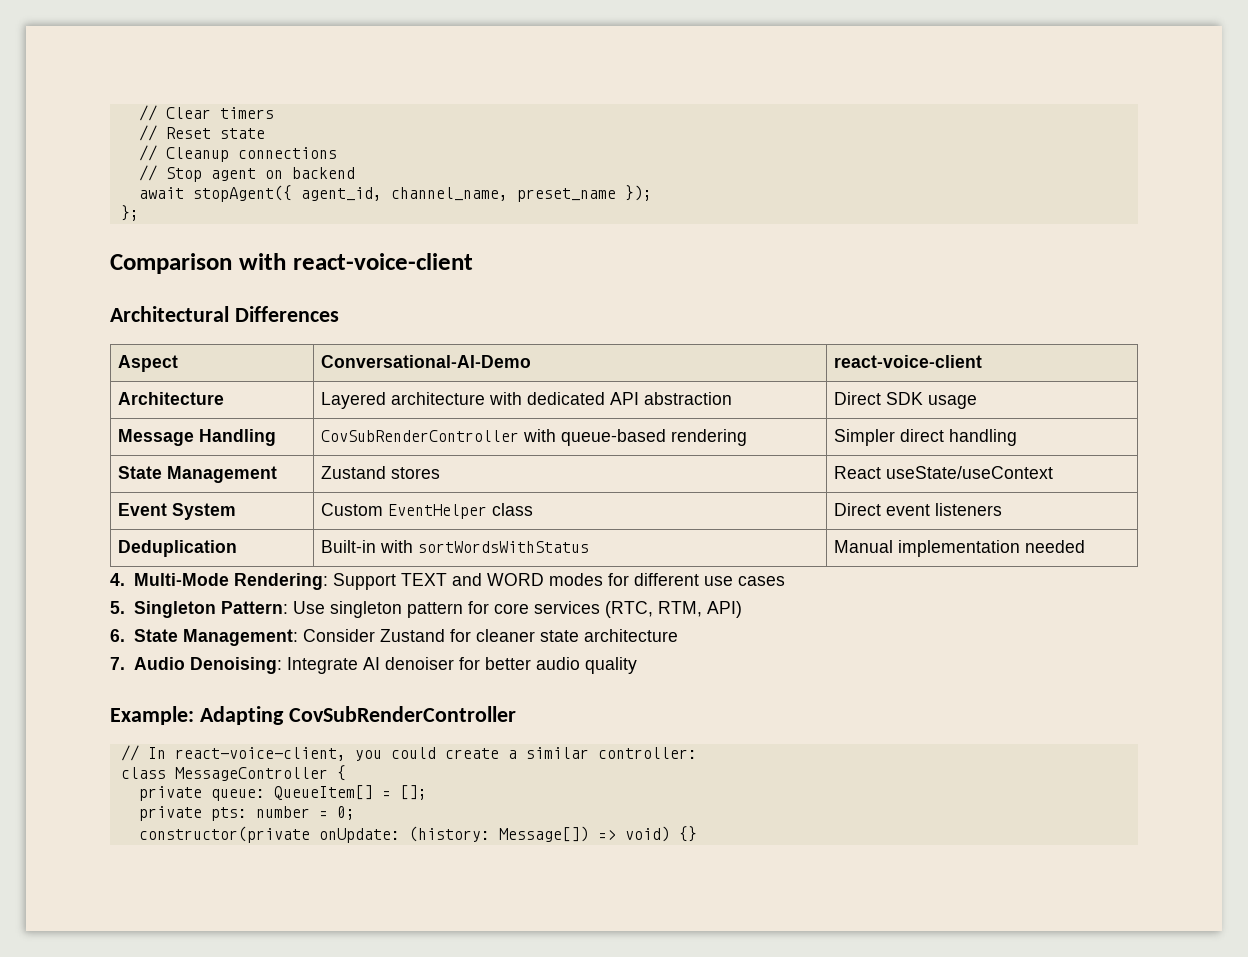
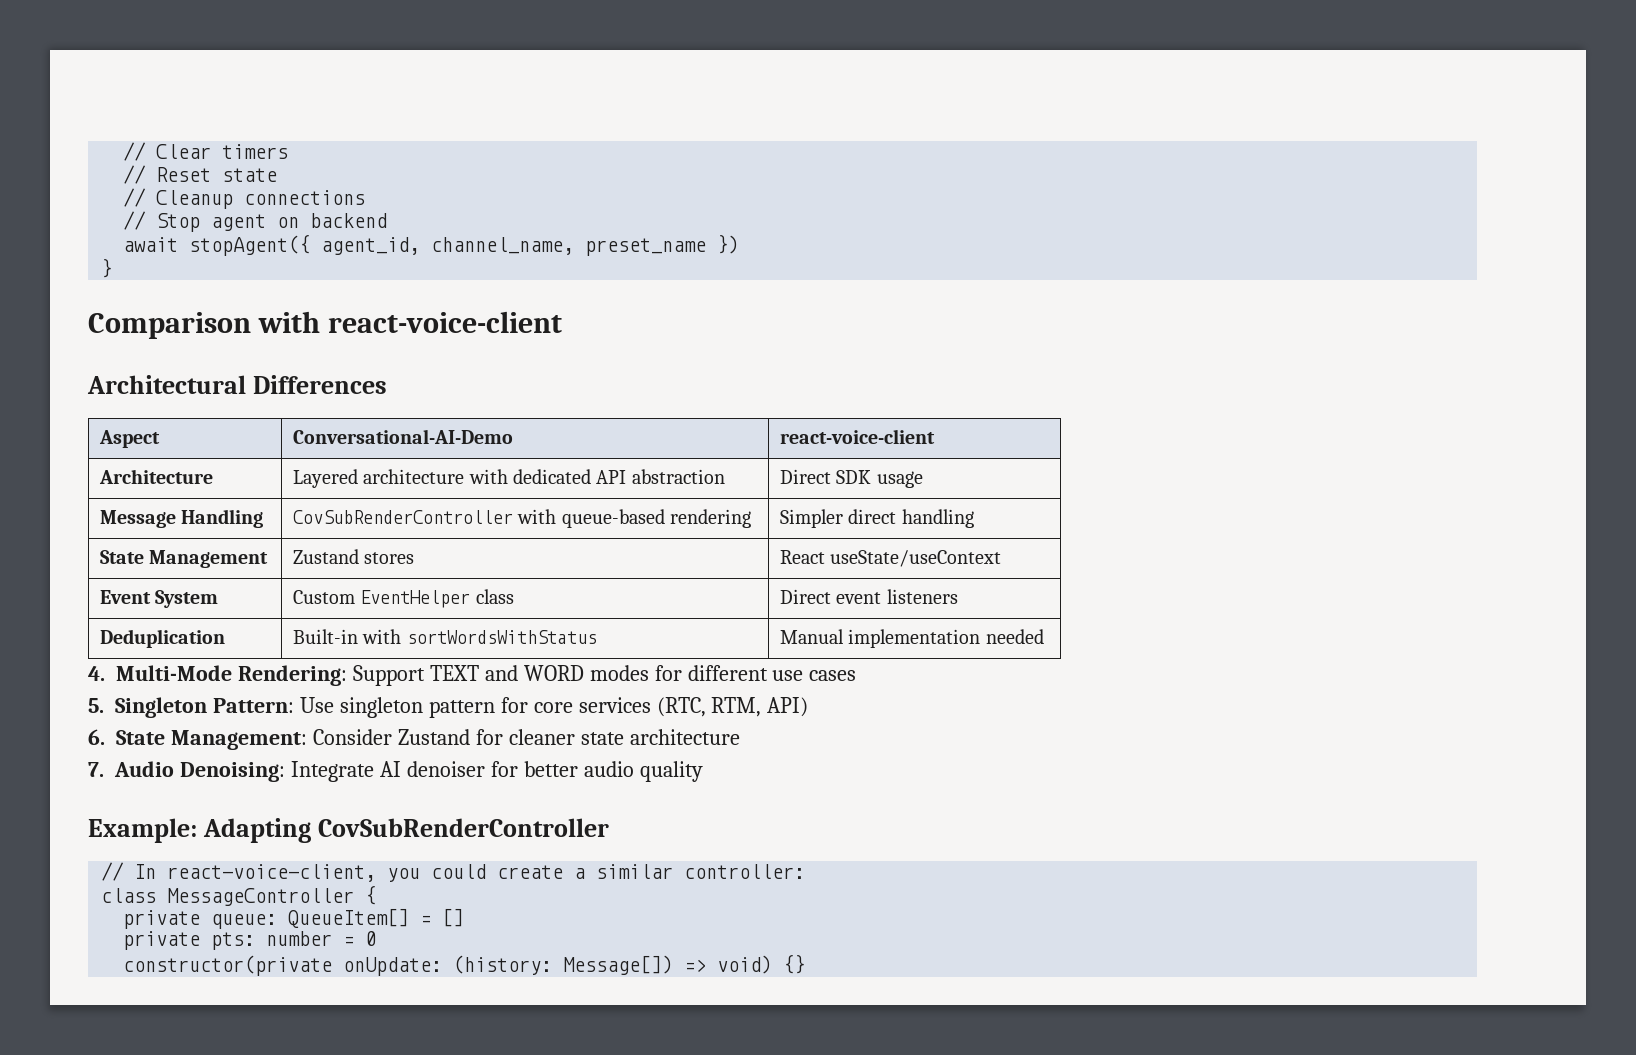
- await stopAgent({ agent_id, channel_name, preset_name });
- };
+ await stopAgent({ agent_id, channel_name, preset_name })
+ }
- private queue: QueueItem[] = [];
+ private queue: QueueItem[] = []
- private pts: number = 0;
+ private pts: number = 0

